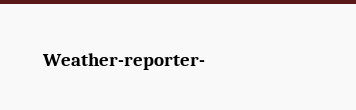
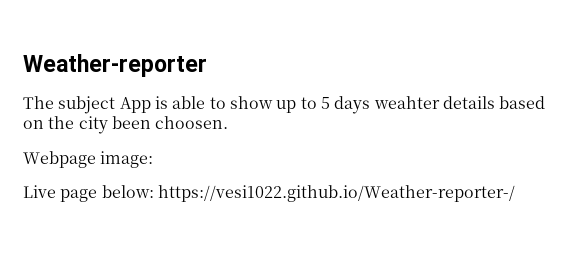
- Weather-reporter-
+ Weather-reporter
+ The subject App is able to show up to 5 days weahter details based on the city been choosen.
+ Webpage image:
+ Live page below: https://vesi1022.github.io/Weather-reporter-/

